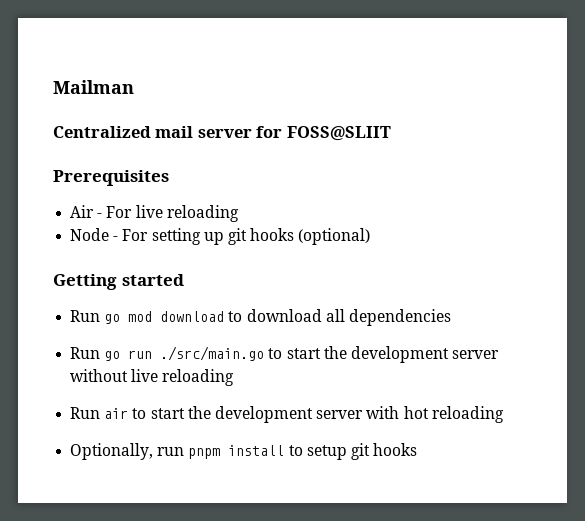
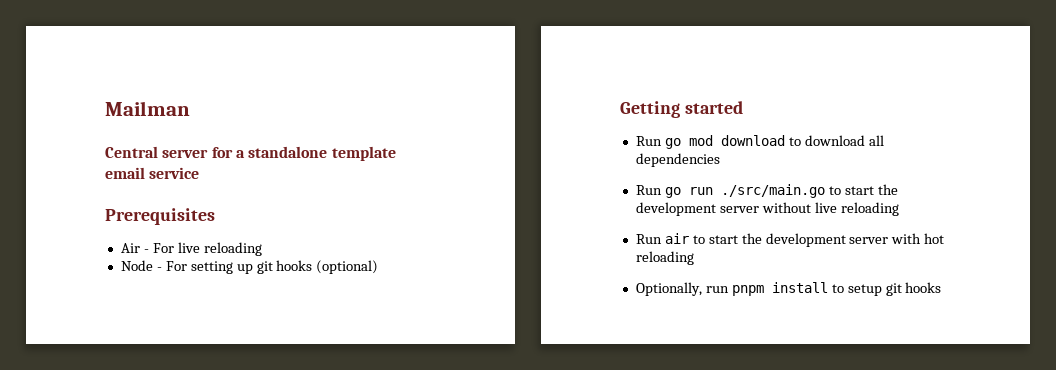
- Centralized mail server for FOSS@SLIIT
+ Central server for a standalone template email service

